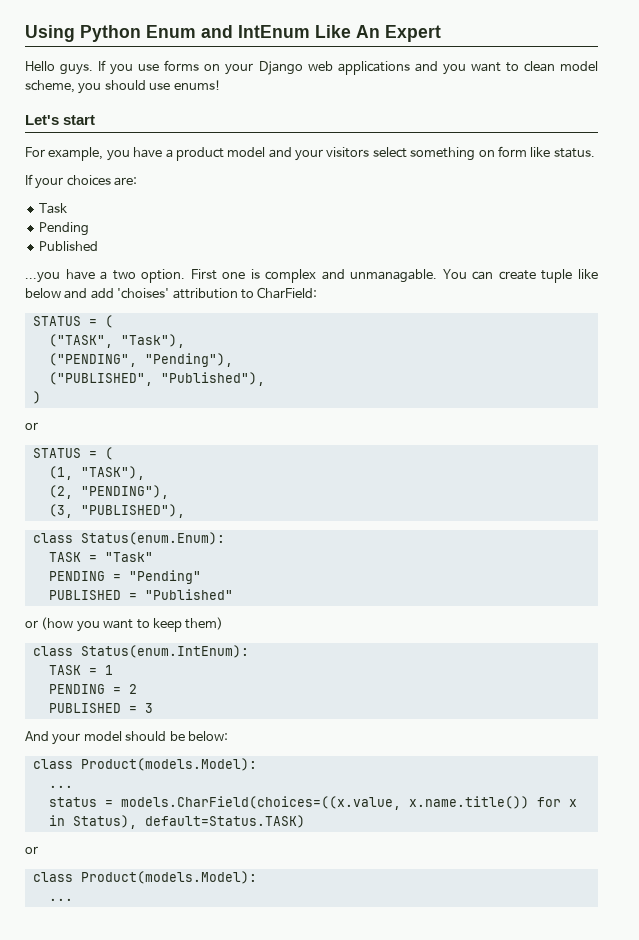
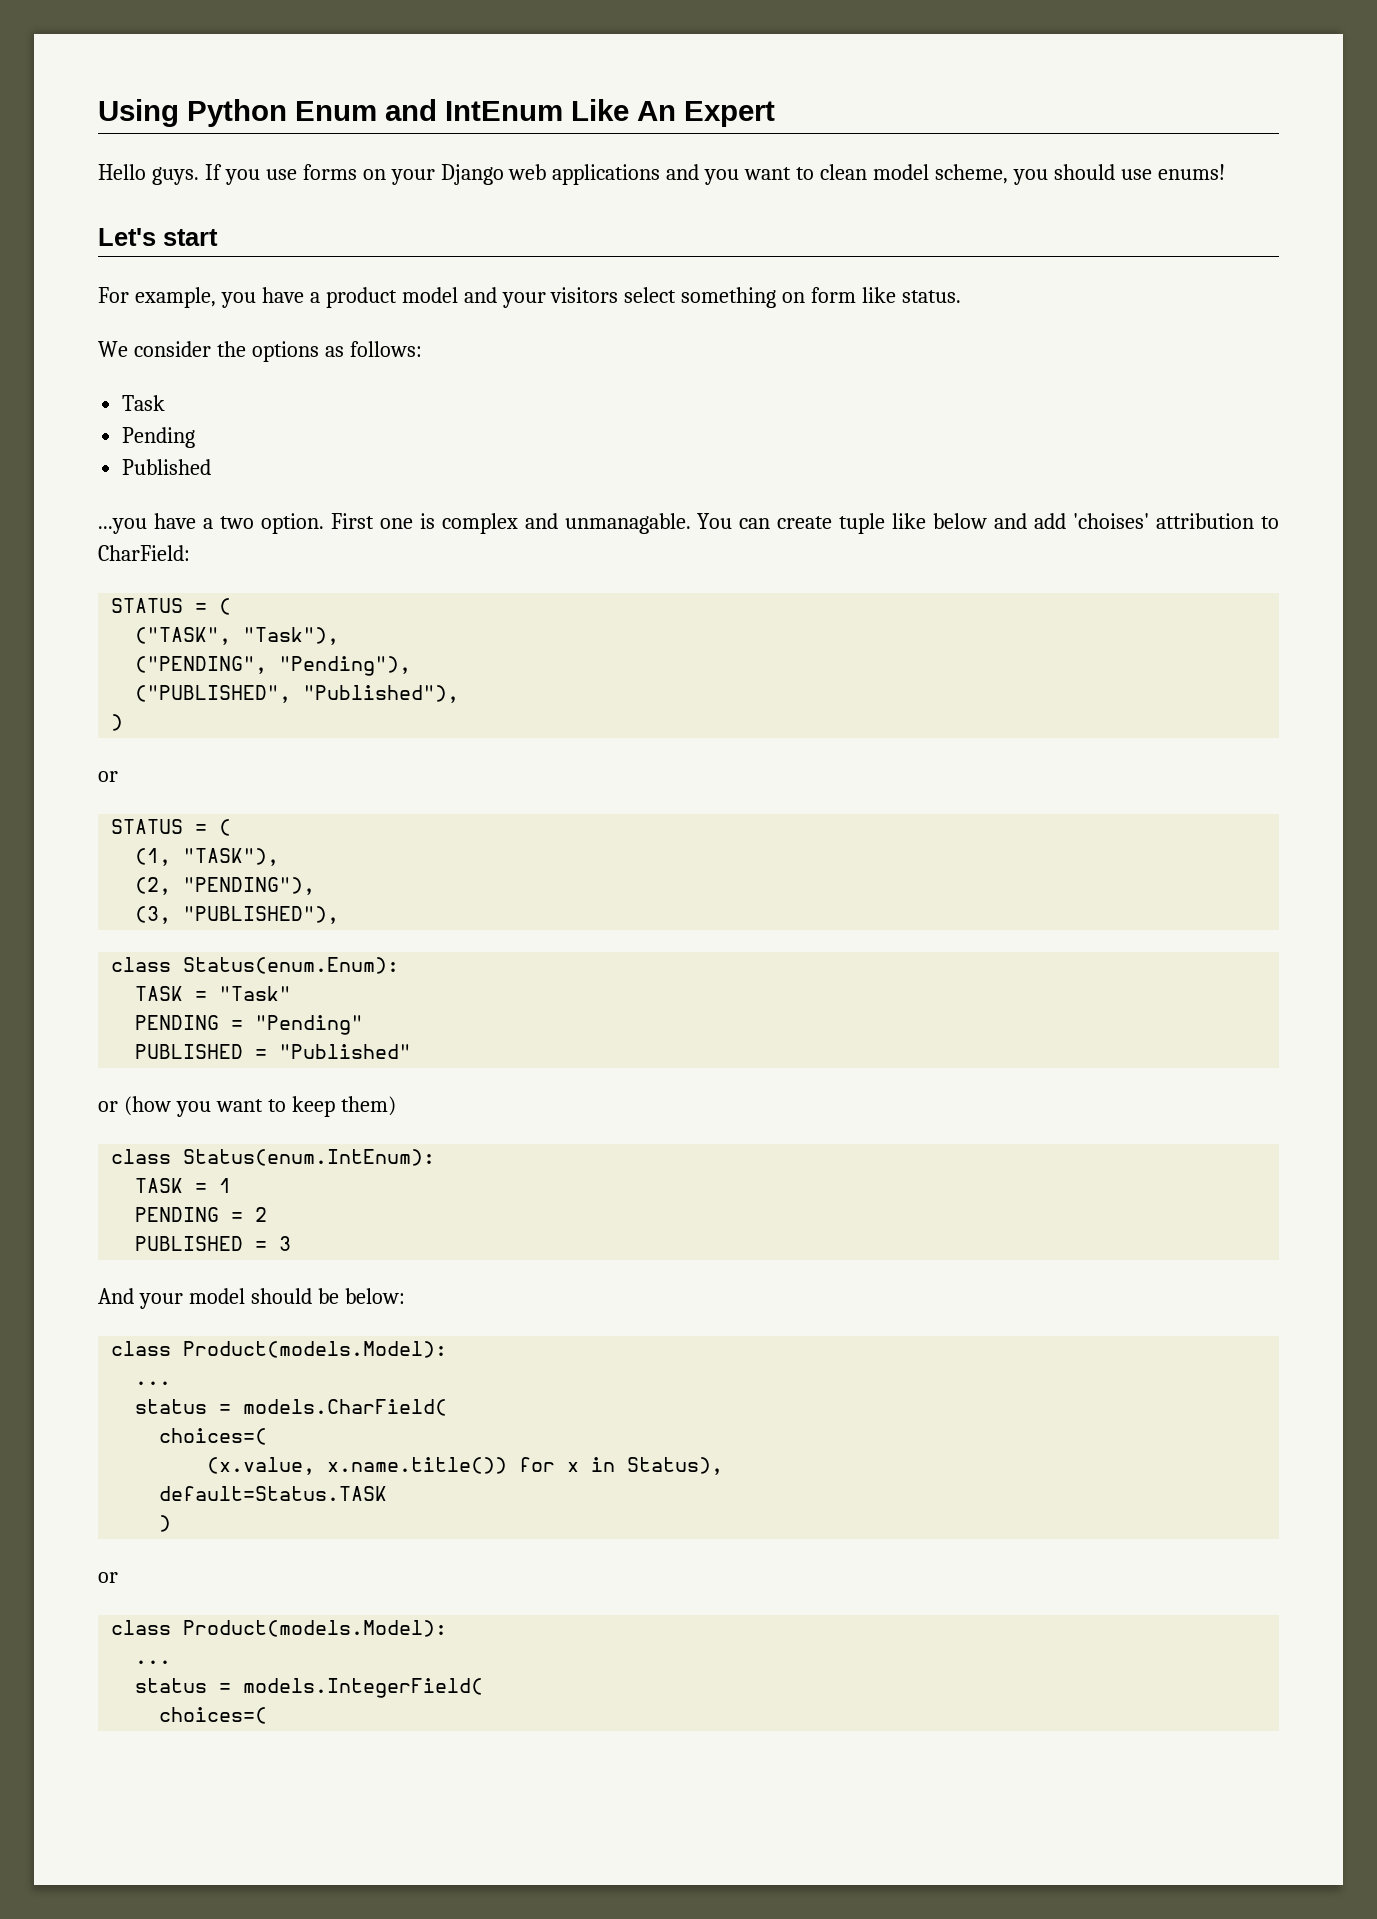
- If your choices are:
+ We consider the options as follows:
- status = models.CharField(choices=((x.value, x.name.title()) for x in Status), default=Status.TASK)
+ status = models.CharField(
+ choices=(
+ (x.value, x.name.title()) for x in Status),
+ default=Status.TASK
+ )
+ status = models.IntegerField(
+ choices=(

